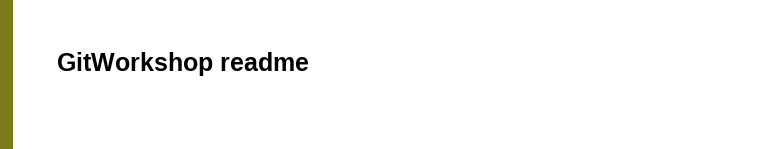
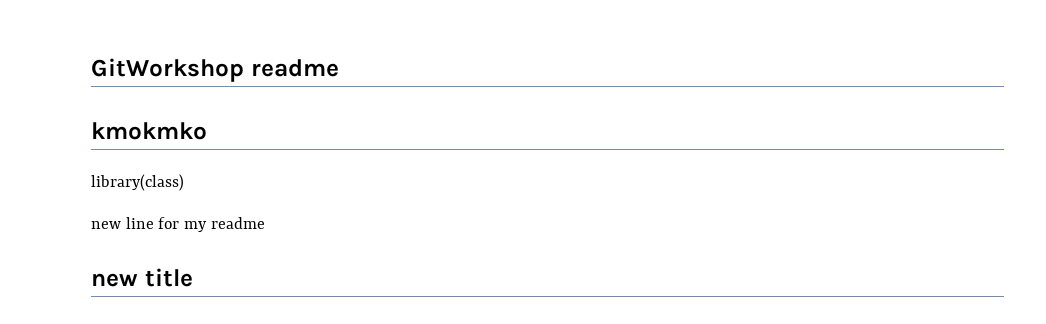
+ kmokmko
+ library(class)
+ new line for my readme
+ new title

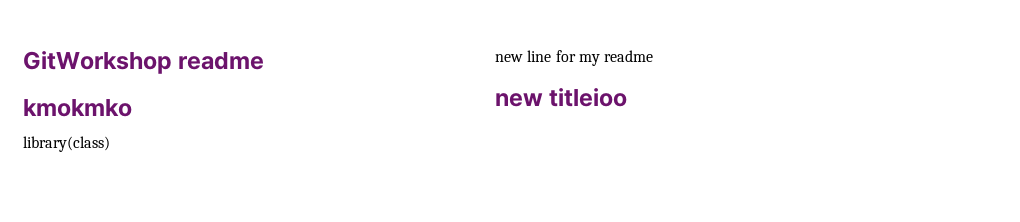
- new title
+ new titleioo

